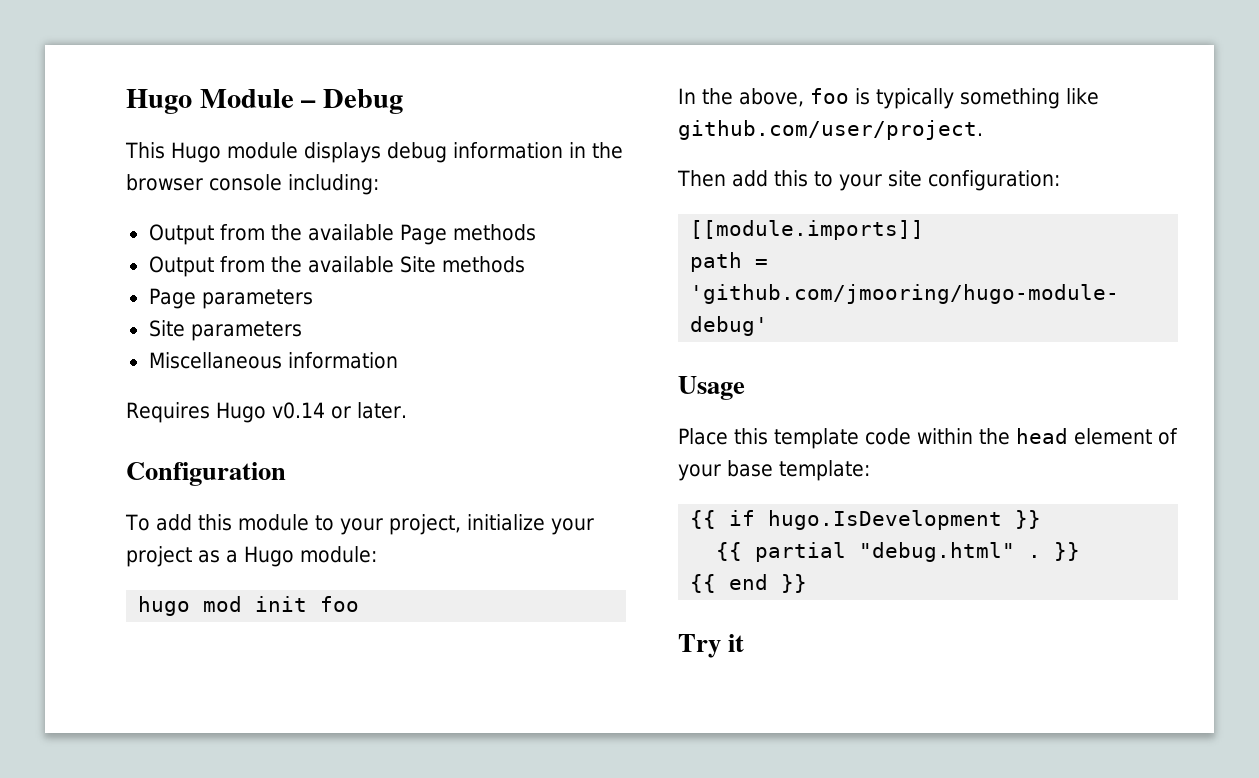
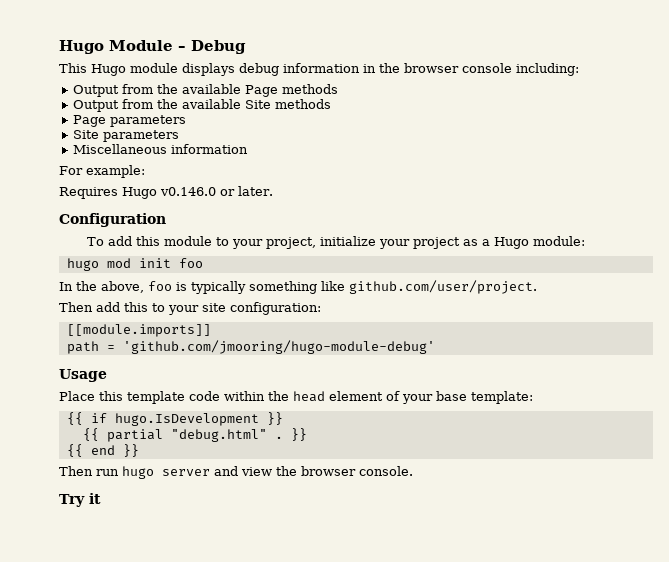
+ For example:
- Requires Hugo v0.14 or later.
+ Requires Hugo v0.146.0 or later.
+ Then run hugo server and view the browser console.

